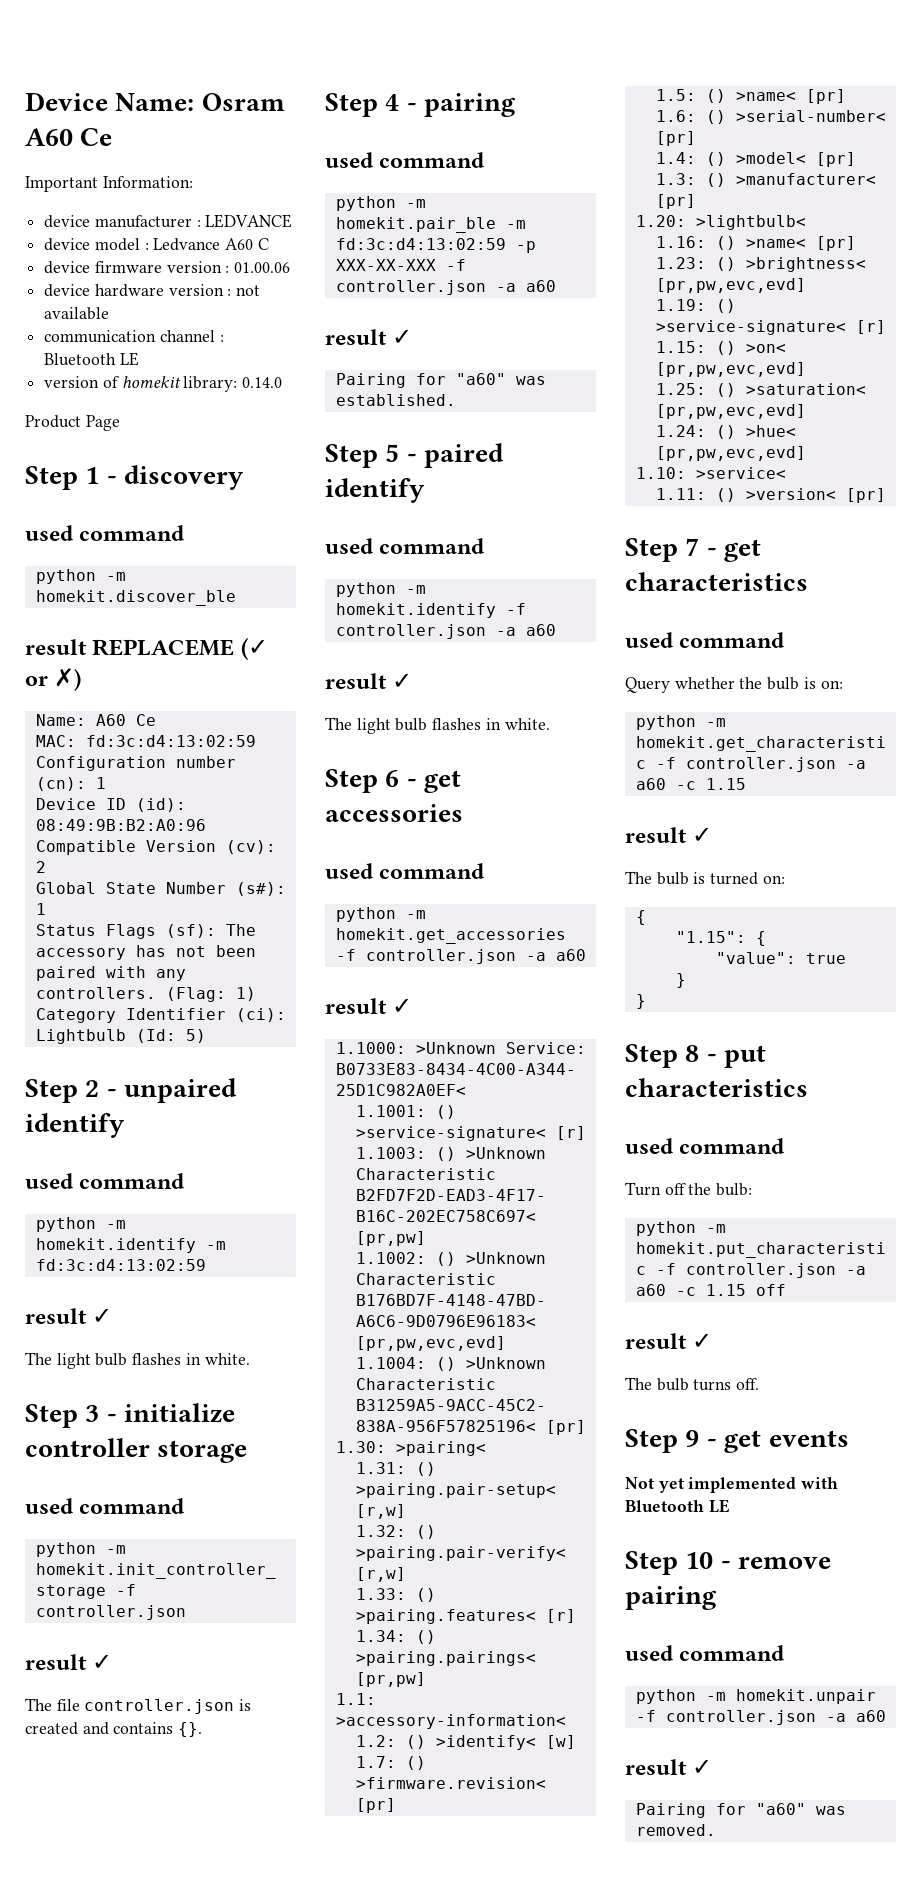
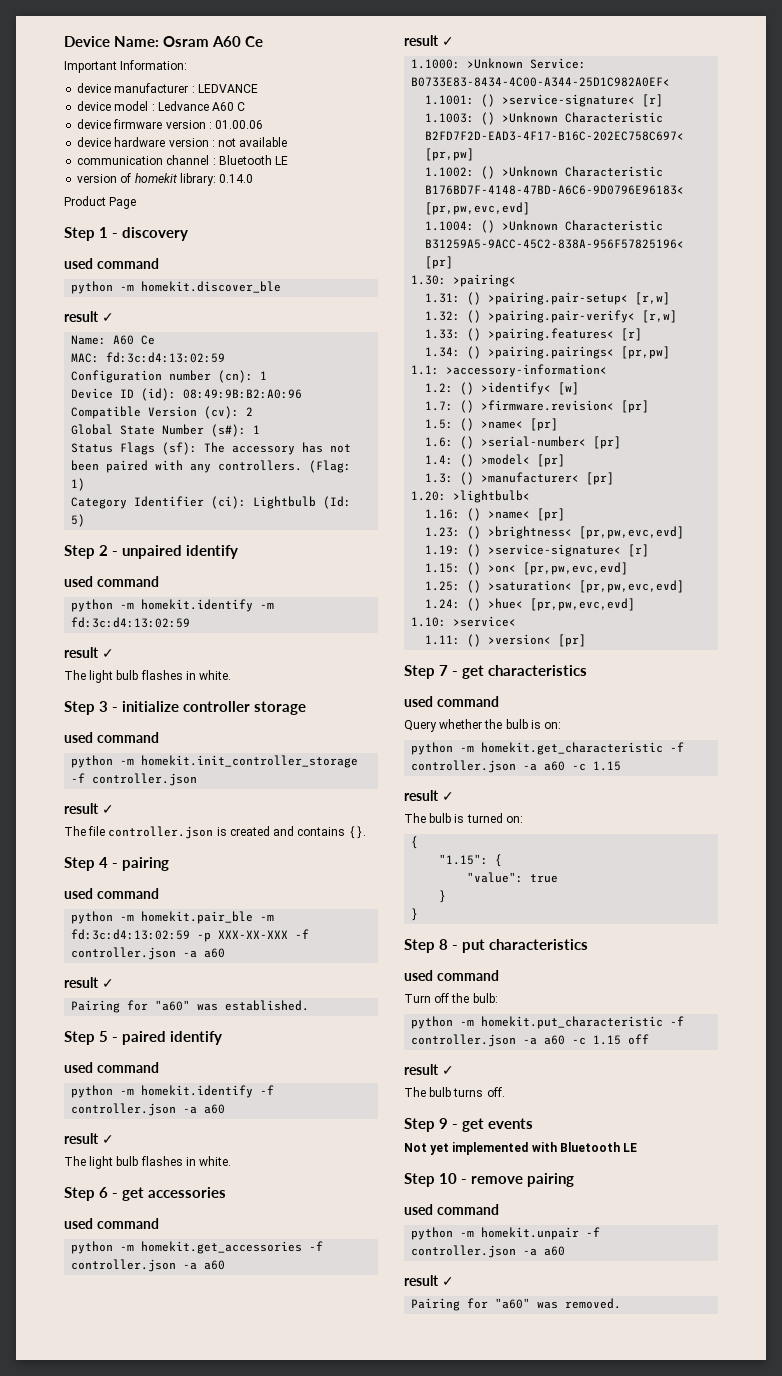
  python -m homekit.discover_ble
- result REPLACEME (✓ or ✗)
+ result ✓

